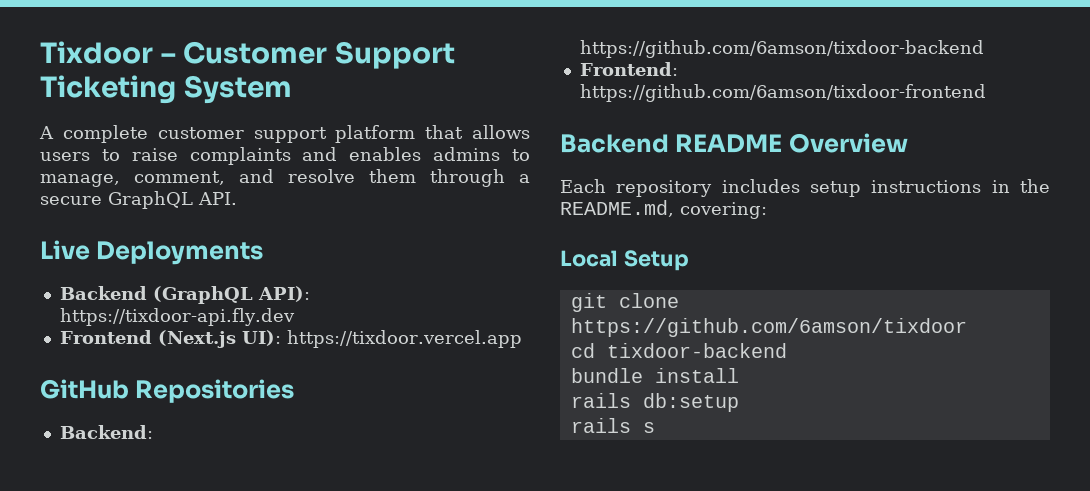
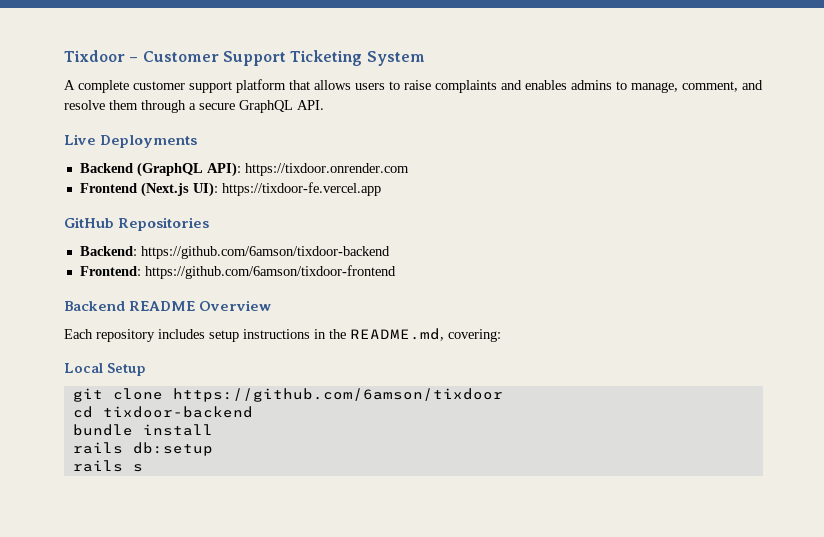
- Backend (GraphQL API): https://tixdoor-api.fly.dev
+ Backend (GraphQL API): https://tixdoor.onrender.com
- Frontend (Next.js UI): https://tixdoor.vercel.app
+ Frontend (Next.js UI): https://tixdoor-fe.vercel.app

